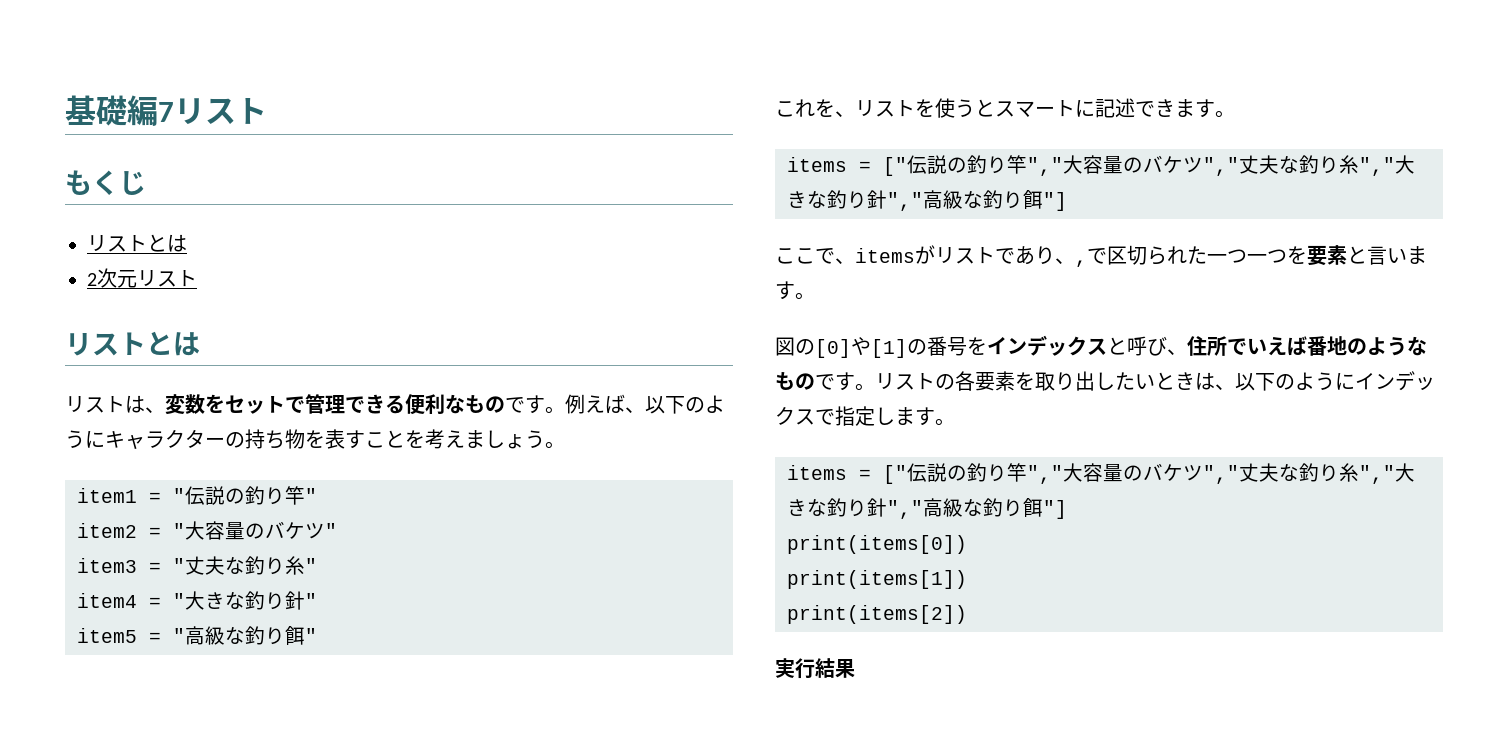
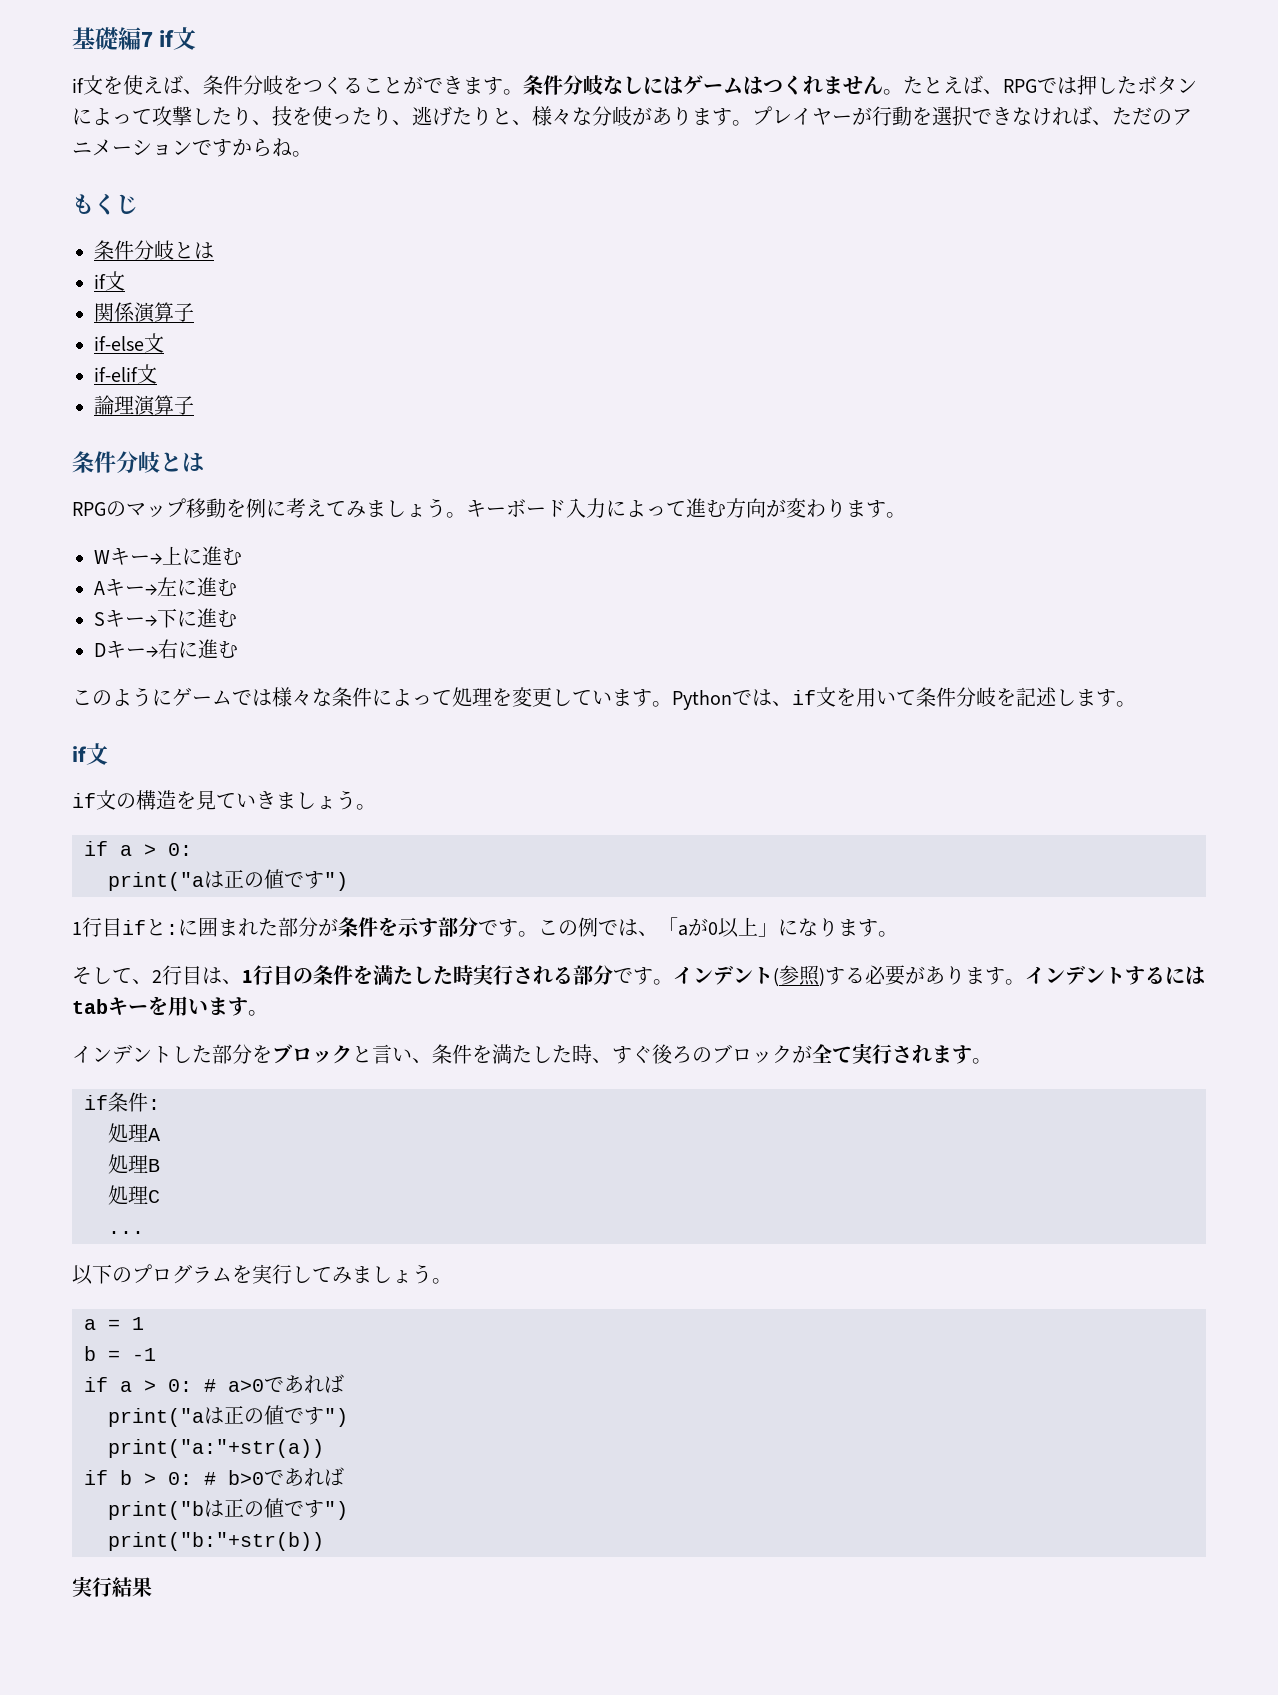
- 基礎編7リスト
+ 基礎編7 if文
+ if文を使えば、条件分岐をつくることができます。条件分岐なしにはゲームはつくれません。たとえば、RPGでは押したボタンによって攻撃したり、技を使ったり、逃げたりと、様々な分岐があります。プレイヤーが行動を選択できなければ、ただのアニメーションですからね。
  もくじ
- リストとは
- 2次元リスト
- リストとは
- リストは、変数をセットで管理できる便利なものです。例えば、以下のようにキャラクターの持ち物を表すことを考えましょう。
- item1 = "伝説の釣り竿"
- item2 = "大容量のバケツ"
- item3 = "丈夫な釣り糸"
- item4 = "大きな釣り針"
- item5 = "高級な釣り餌"
- これを、リストを使うとスマートに記述できます。
- items = ["伝説の釣り竿","大容量のバケツ","丈夫な釣り糸","大きな釣り針","高級な釣り餌"]
- ここで、itemsがリストであり、,で区切られた一つ一つを要素と言います。
- 図の[0]や[1]の番号をインデックスと呼び、住所でいえば番地のようなものです。リストの各要素を取り出したいときは、以下のようにインデックスで指定します。
- items = ["伝説の釣り竿","大容量のバケツ","丈夫な釣り糸","大きな釣り針","高級な釣り餌"]
- print(items[0])
- print(items[1])
- print(items[2])
+ 条件分岐とは
+ if文
+ 関係演算子
+ if-else文
+ if-elif文
+ 論理演算子
+ 条件分岐とは
+ RPGのマップ移動を例に考えてみましょう。キーボード入力によって進む方向が変わります。
+ Wキー→上に進む
+ Aキー→左に進む
+ Sキー→下に進む
+ Dキー→右に進む
+ このようにゲームでは様々な条件によって処理を変更しています。Pythonでは、if文を用いて条件分岐を記述します。
+ if文
+ if文の構造を見ていきましょう。
+ if a > 0:
+ print("aは正の値です")
+ 1行目ifと:に囲まれた部分が条件を示す部分です。この例では、「aが0以上」になります。
+ そして、2行目は、1行目の条件を満たした時実行される部分です。インデント(参照)する必要があります。インデントするにはtabキーを用います。
+ インデントした部分をブロックと言い、条件を満たした時、すぐ後ろのブロックが全て実行されます。
+ if条件:
+ 処理A
+ 処理B
+ 処理C
+ ...
+ 以下のプログラムを実行してみましょう。
+ a = 1
+ b = -1
+ if a > 0: # a>0であれば
+ print("aは正の値です")
+ print("a:"+str(a))
+ if b > 0: # b>0であれば
+ print("bは正の値です")
+ print("b:"+str(b))

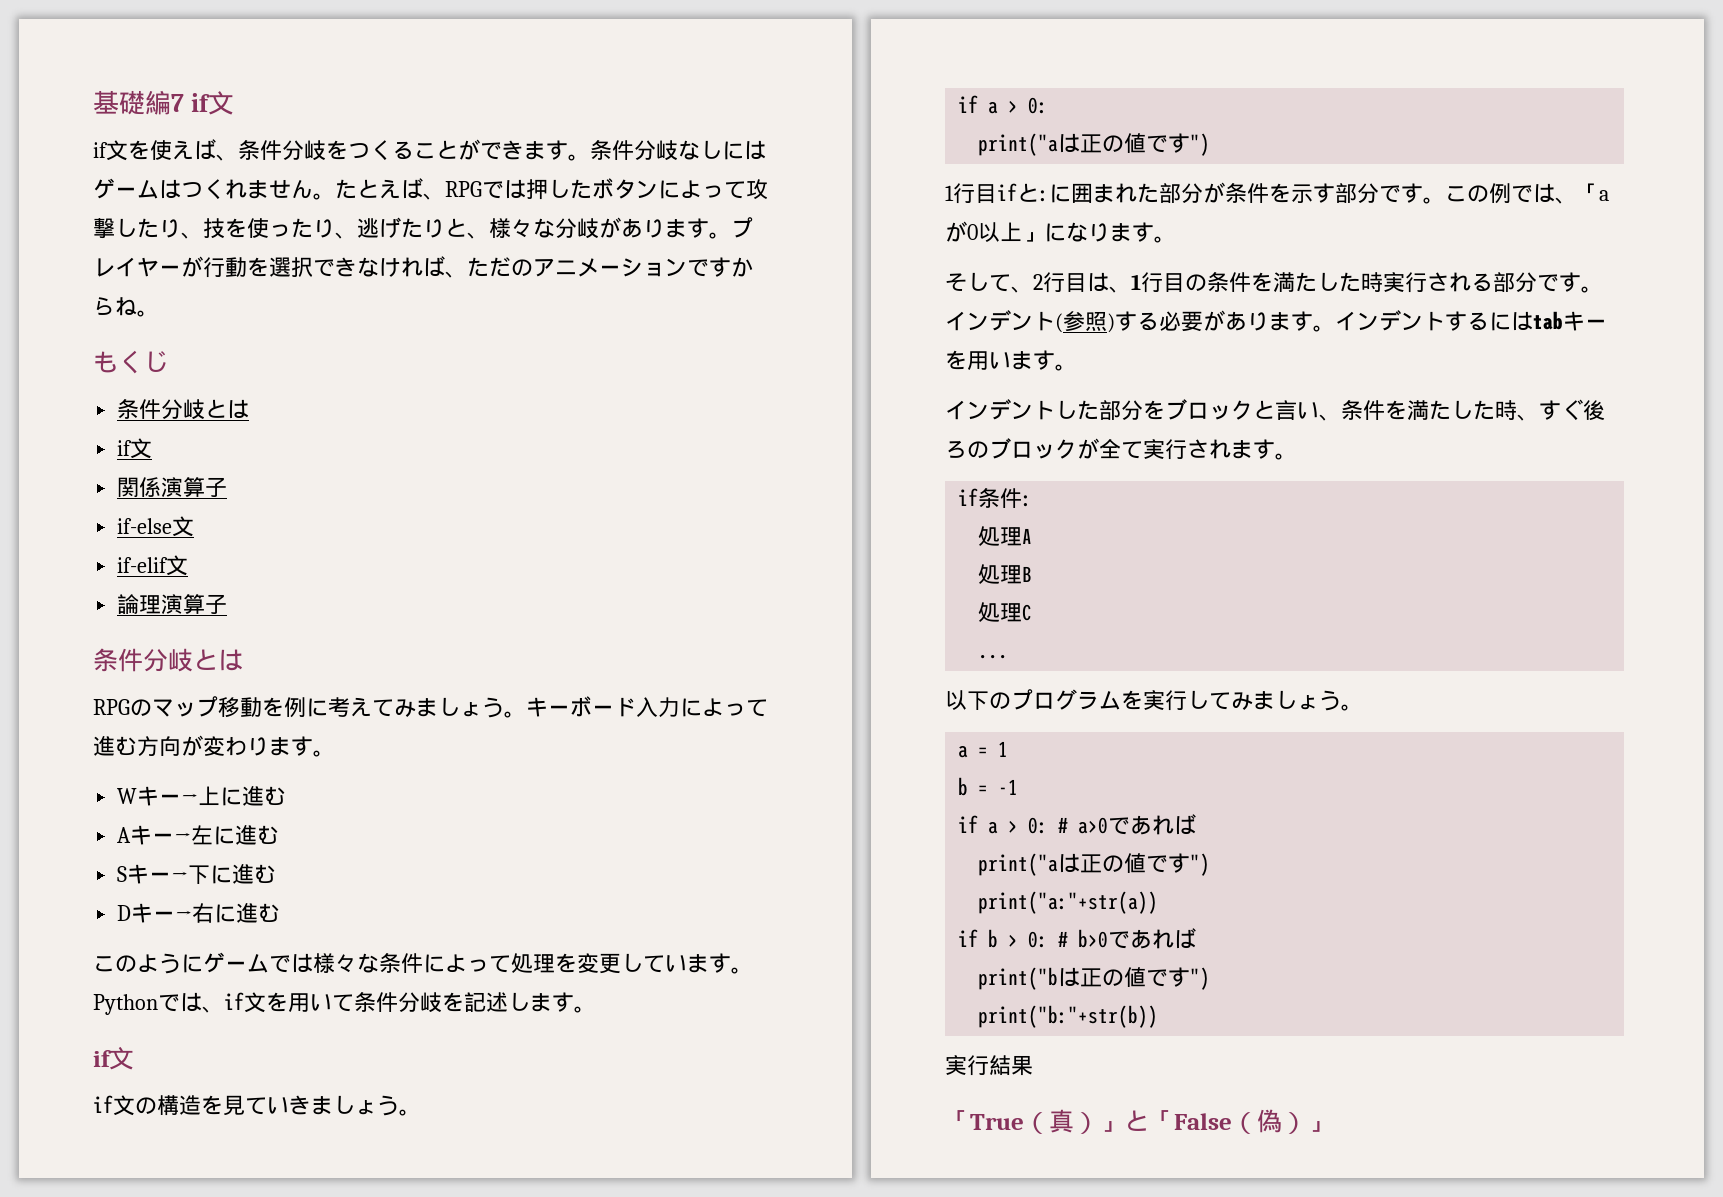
+ 「True（真）」と「False（偽）」

